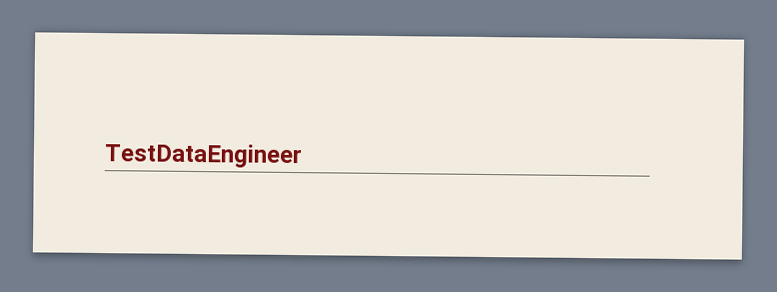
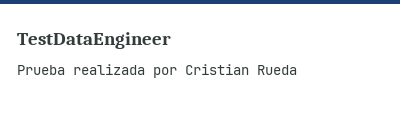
+ Prueba realizada por Cristian Rueda

